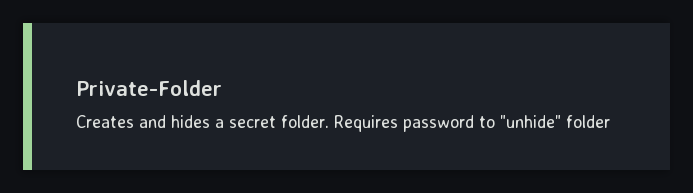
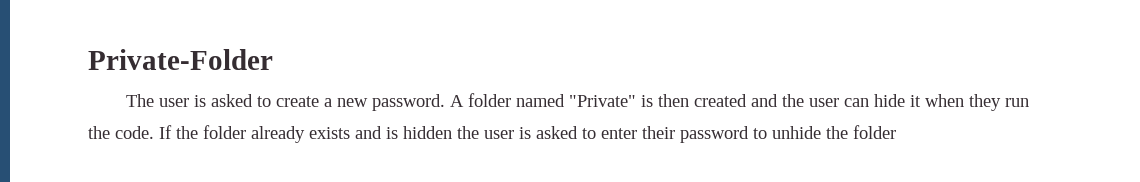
- Creates and hides a secret folder. Requires password to "unhide" folder
+ The user is asked to create a new password. A folder named "Private" is then created and the user can hide it when they run the code. If the folder already exists and is hidden the user is asked to enter their password to unhide the folder

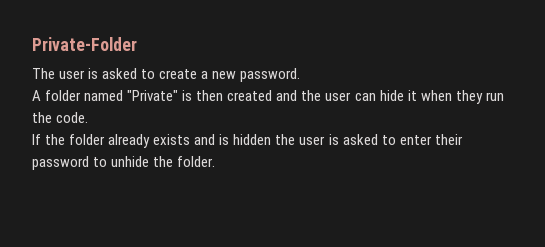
- The user is asked to create a new password. A folder named "Private" is then created and the user can hide it when they run the code. If the folder already exists and is hidden the user is asked to enter their password to unhide the folder
+ The user is asked to create a new password.
+ A folder named "Private" is then created and the user can hide it when they run the code.
+ If the folder already exists and is hidden the user is asked to enter their password to unhide the folder.

